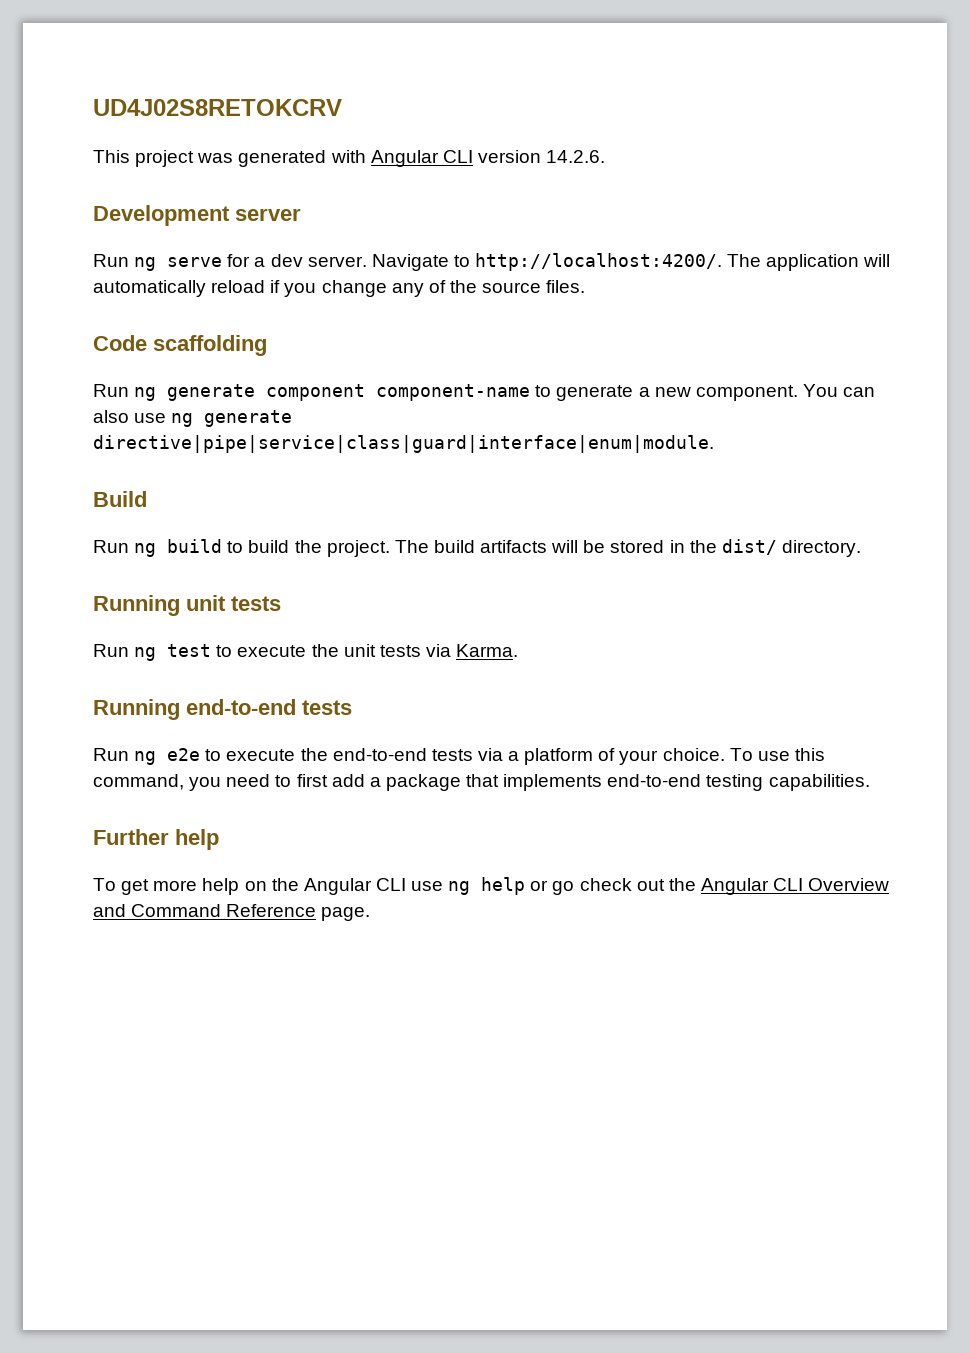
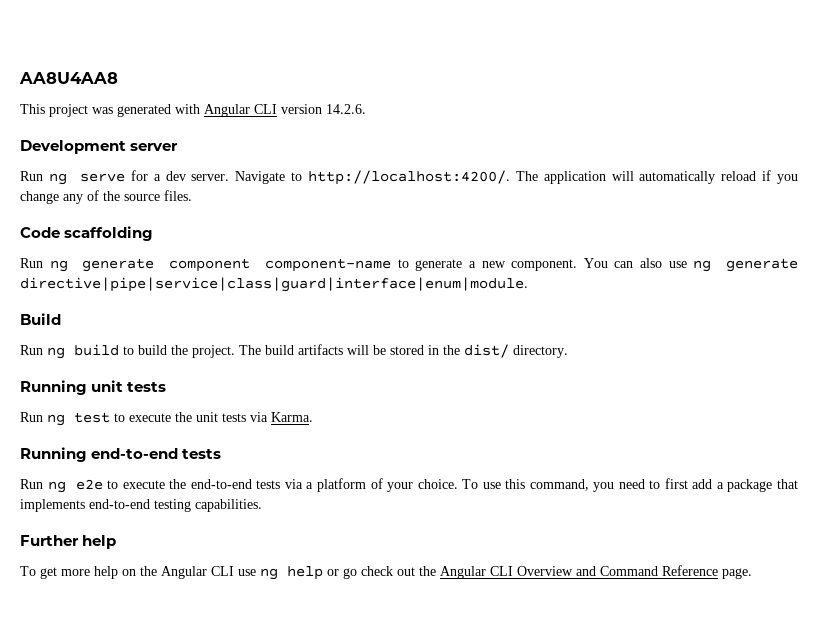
- UD4J02S8RETOKCRV
+ AA8U4AA8

